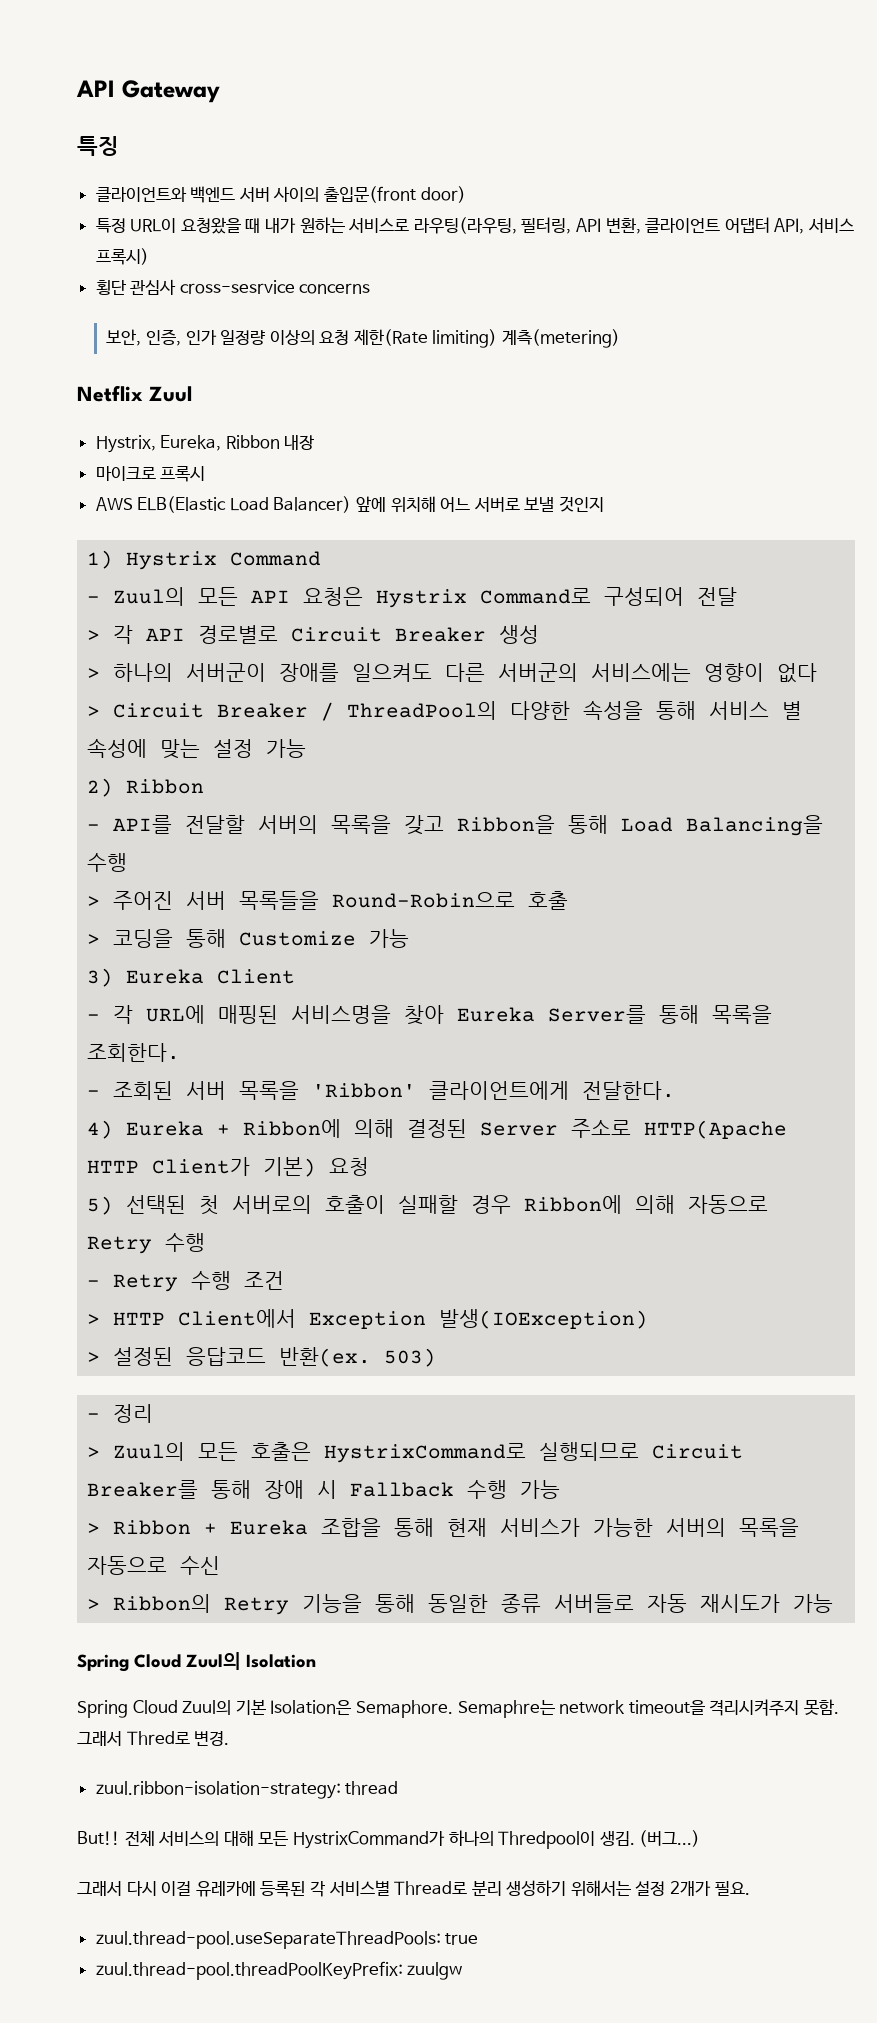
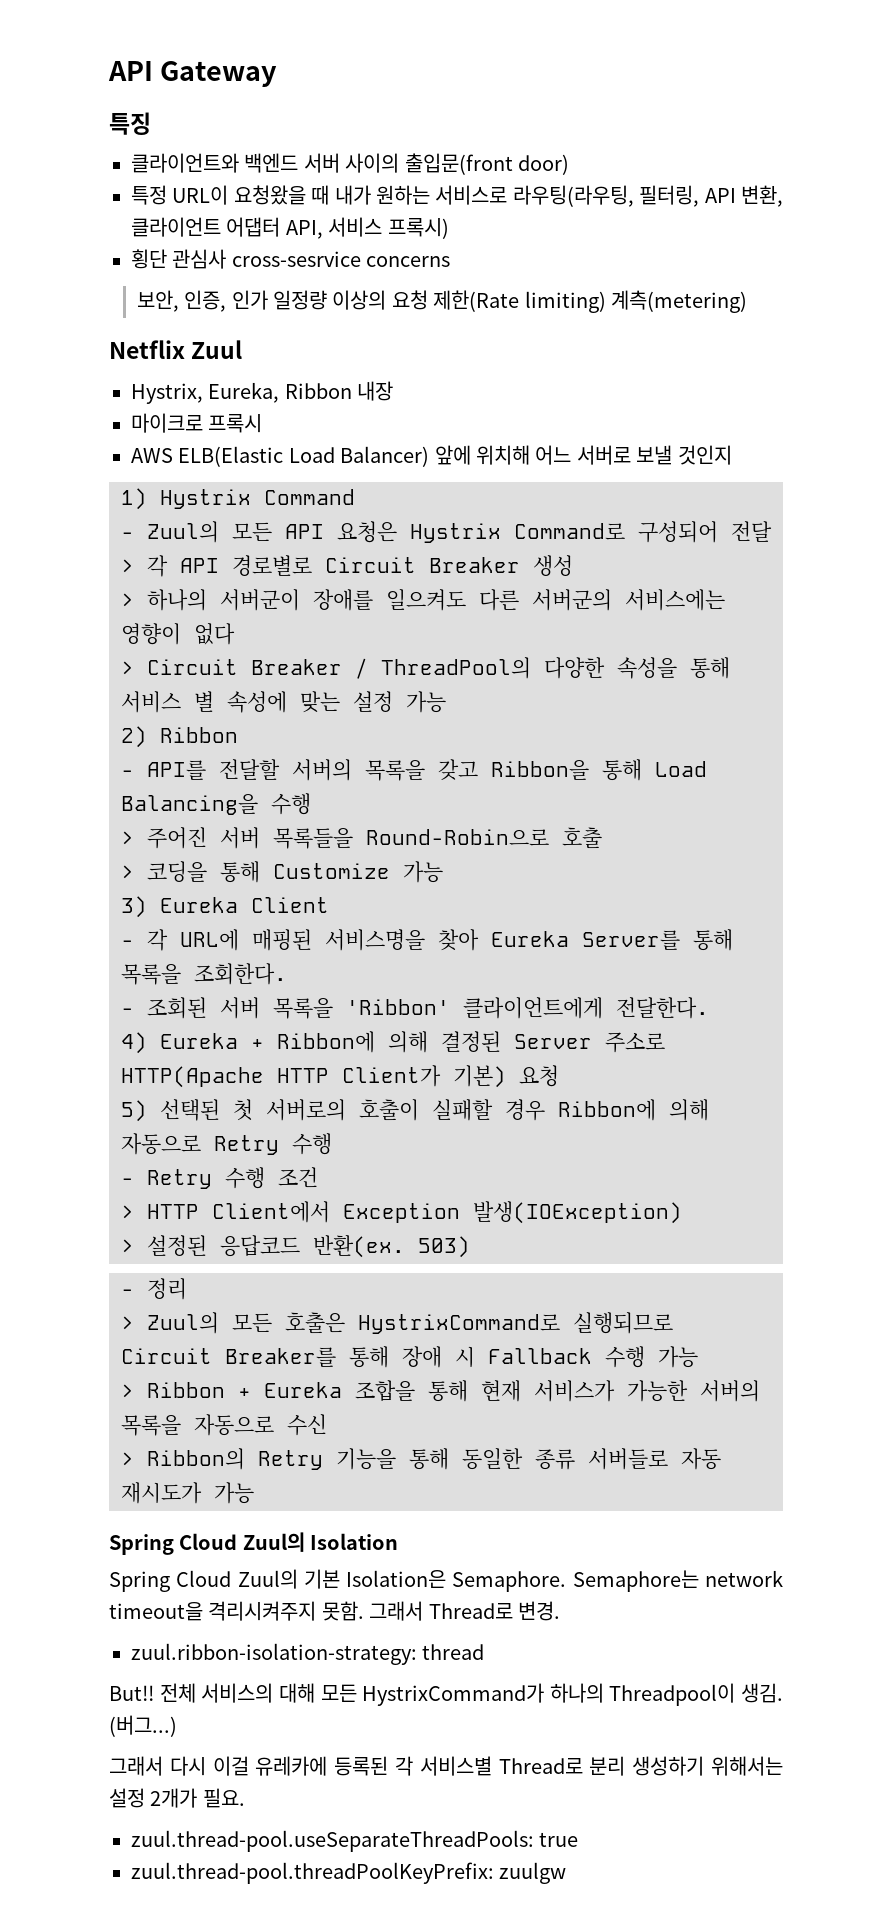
- Semaphre는 network timeout을 격리시켜주지 못함.
+ Semaphore는 network timeout을 격리시켜주지 못함.
- 그래서 Thred로 변경.
+ 그래서 Thread로 변경.
- 전체 서비스의 대해 모든 HystrixCommand가 하나의 Thredpool이 생김.
+ 전체 서비스의 대해 모든 HystrixCommand가 하나의 Threadpool이 생김.

